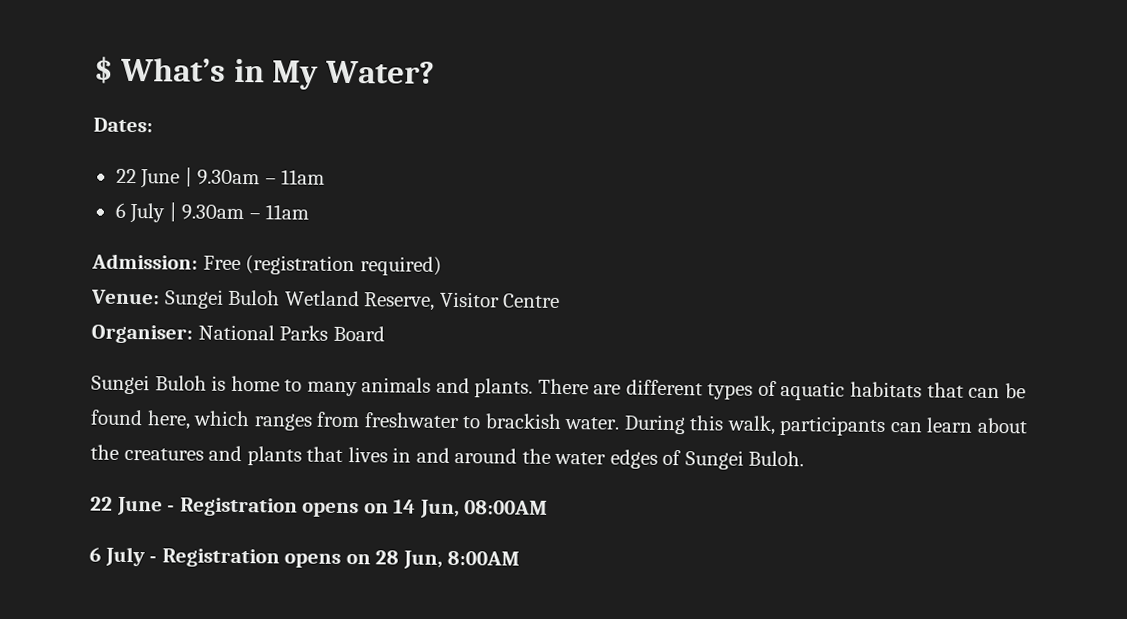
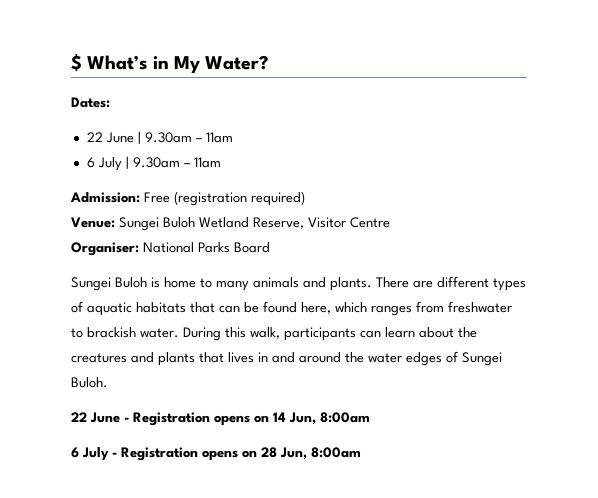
- 22 June - Registration opens on 14 Jun, 08:00AM
+ 22 June - Registration opens on 14 Jun, 8:00am
- 6 July - Registration opens on 28 Jun, 8:00AM
+ 6 July - Registration opens on 28 Jun, 8:00am

